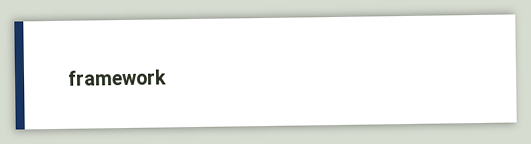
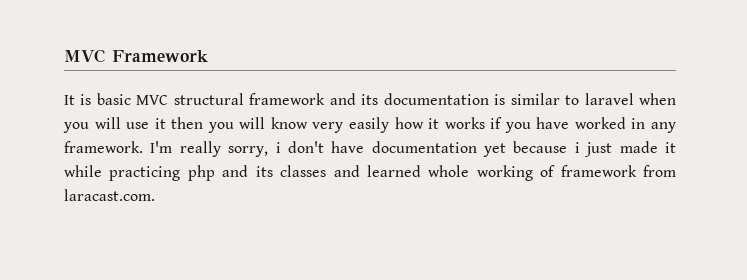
- framework
+ MVC Framework
+ It is basic MVC structural framework and its documentation is similar to laravel when you will use it then you will know very easily how it works if you have worked in any framework. I'm really sorry, i don't have documentation yet because i just made it while practicing php and its classes and learned whole working of framework from laracast.com.

